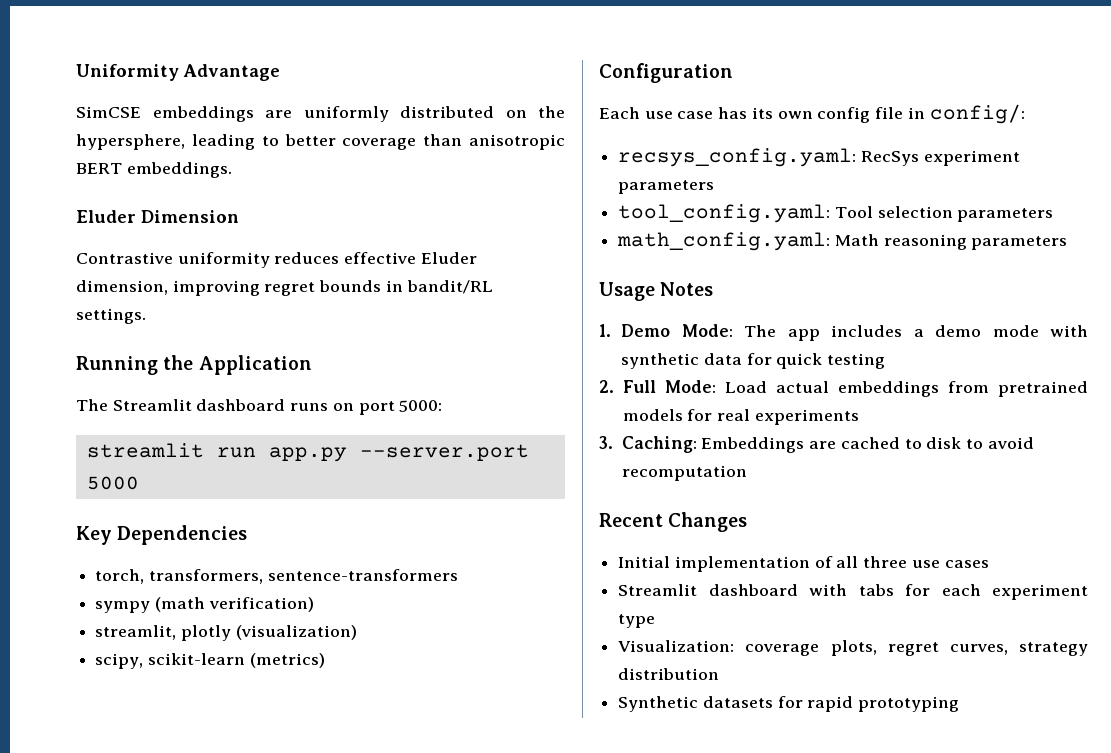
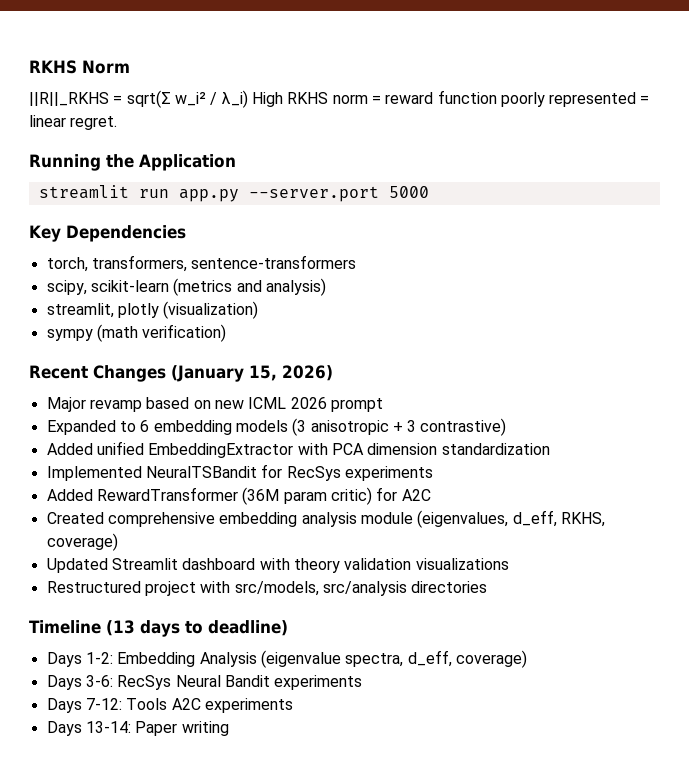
- Uniformity Advantage
- SimCSE embeddings are uniformly distributed on the hypersphere, leading to better coverage than anisotropic BERT embeddings.
- Eluder Dimension
- Contrastive uniformity reduces effective Eluder dimension, improving regret bounds in bandit/RL settings.
+ RKHS Norm
+ ||R||_RKHS = sqrt(Σ w_i² / λ_i) High RKHS norm = reward function poorly represented = linear regret.
  Running the Application
- The Streamlit dashboard runs on port 5000:
+ scipy, scikit-learn (metrics and analysis)
+ streamlit, plotly (visualization)
  sympy (math verification)
- streamlit, plotly (visualization)
- scipy, scikit-learn (metrics)
- Configuration
- Each use case has its own config file in config/:
- recsys_config.yaml: RecSys experiment parameters
- tool_config.yaml: Tool selection parameters
- math_config.yaml: Math reasoning parameters
- Usage Notes
- 1. Demo Mode: The app includes a demo mode with synthetic data for quick testing
- 2. Full Mode: Load actual embeddings from pretrained models for real experiments
- 3. Caching: Embeddings are cached to disk to avoid recomputation
- Recent Changes
- Initial implementation of all three use cases
- Streamlit dashboard with tabs for each experiment type
- Visualization: coverage plots, regret curves, strategy distribution
- Synthetic datasets for rapid prototyping
+ Recent Changes (January 15, 2026)
+ Major revamp based on new ICML 2026 prompt
+ Expanded to 6 embedding models (3 anisotropic + 3 contrastive)
+ Added unified EmbeddingExtractor with PCA dimension standardization
+ Implemented NeuralTSBandit for RecSys experiments
+ Added RewardTransformer (36M param critic) for A2C
+ Created comprehensive embedding analysis module (eigenvalues, d_eff, RKHS, coverage)
+ Updated Streamlit dashboard with theory validation visualizations
+ Restructured project with src/models, src/analysis directories
+ Timeline (13 days to deadline)
+ Days 1-2: Embedding Analysis (eigenvalue spectra, d_eff, coverage)
+ Days 3-6: RecSys Neural Bandit experiments
+ Days 7-12: Tools A2C experiments
+ Days 13-14: Paper writing

